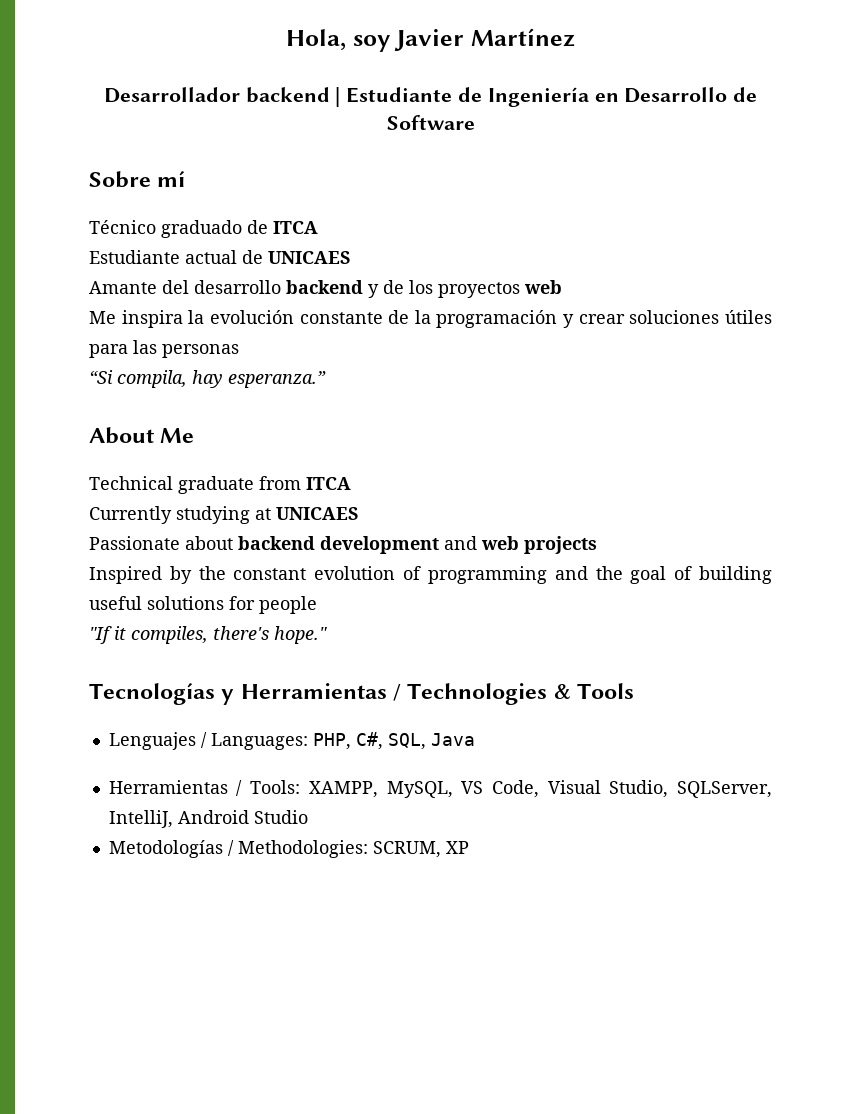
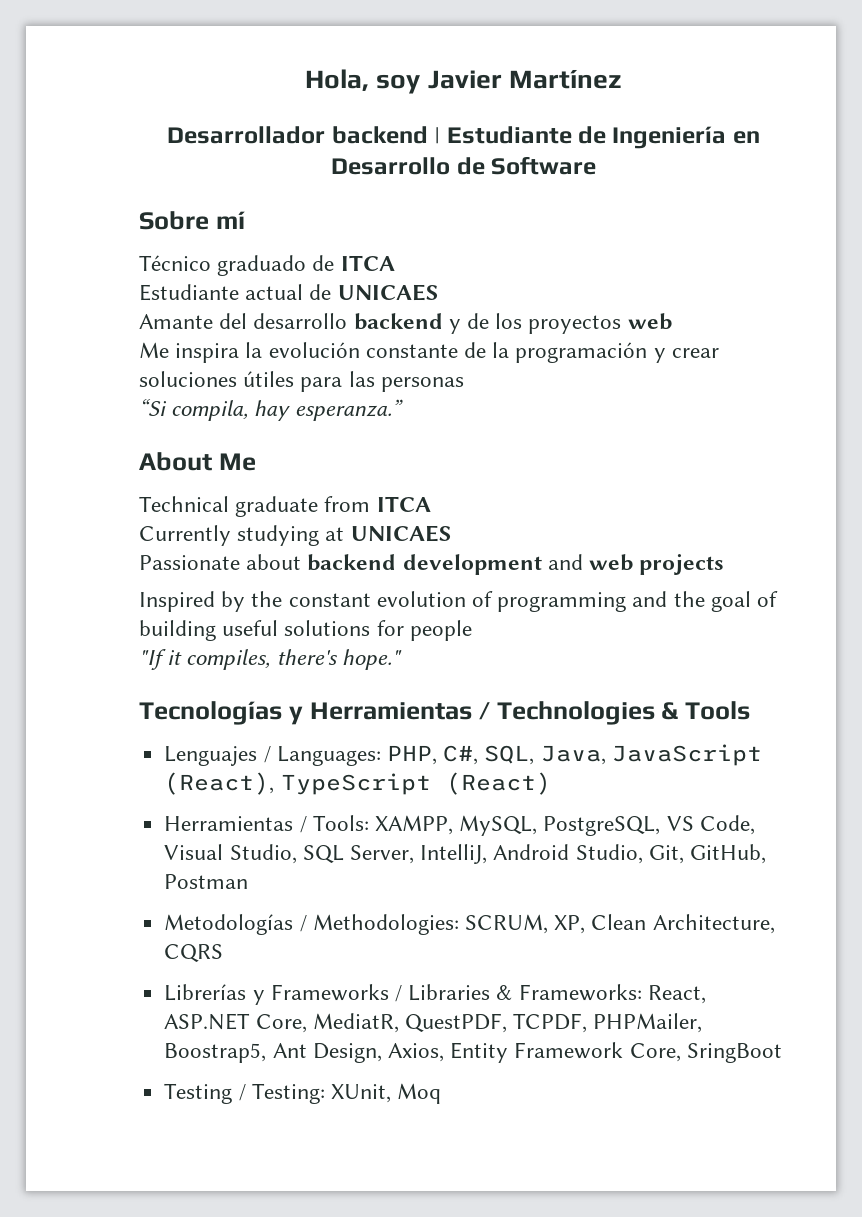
- Lenguajes / Languages: PHP, C#, SQL, Java
+ Lenguajes / Languages: PHP, C#, SQL, Java, JavaScript (React), TypeScript (React)
- Herramientas / Tools: XAMPP, MySQL, VS Code, Visual Studio, SQLServer, IntelliJ, Android Studio
- Metodologías / Methodologies: SCRUM, XP
+ Herramientas / Tools: XAMPP, MySQL, PostgreSQL, VS Code, Visual Studio, SQL Server, IntelliJ, Android Studio, Git, GitHub, Postman
+ Metodologías / Methodologies: SCRUM, XP, Clean Architecture, CQRS
+ Librerías y Frameworks / Libraries & Frameworks: React, ASP.NET Core, MediatR, QuestPDF, TCPDF, PHPMailer, Boostrap5, Ant Design, Axios, Entity Framework Core, SringBoot
+ Testing / Testing: XUnit, Moq

